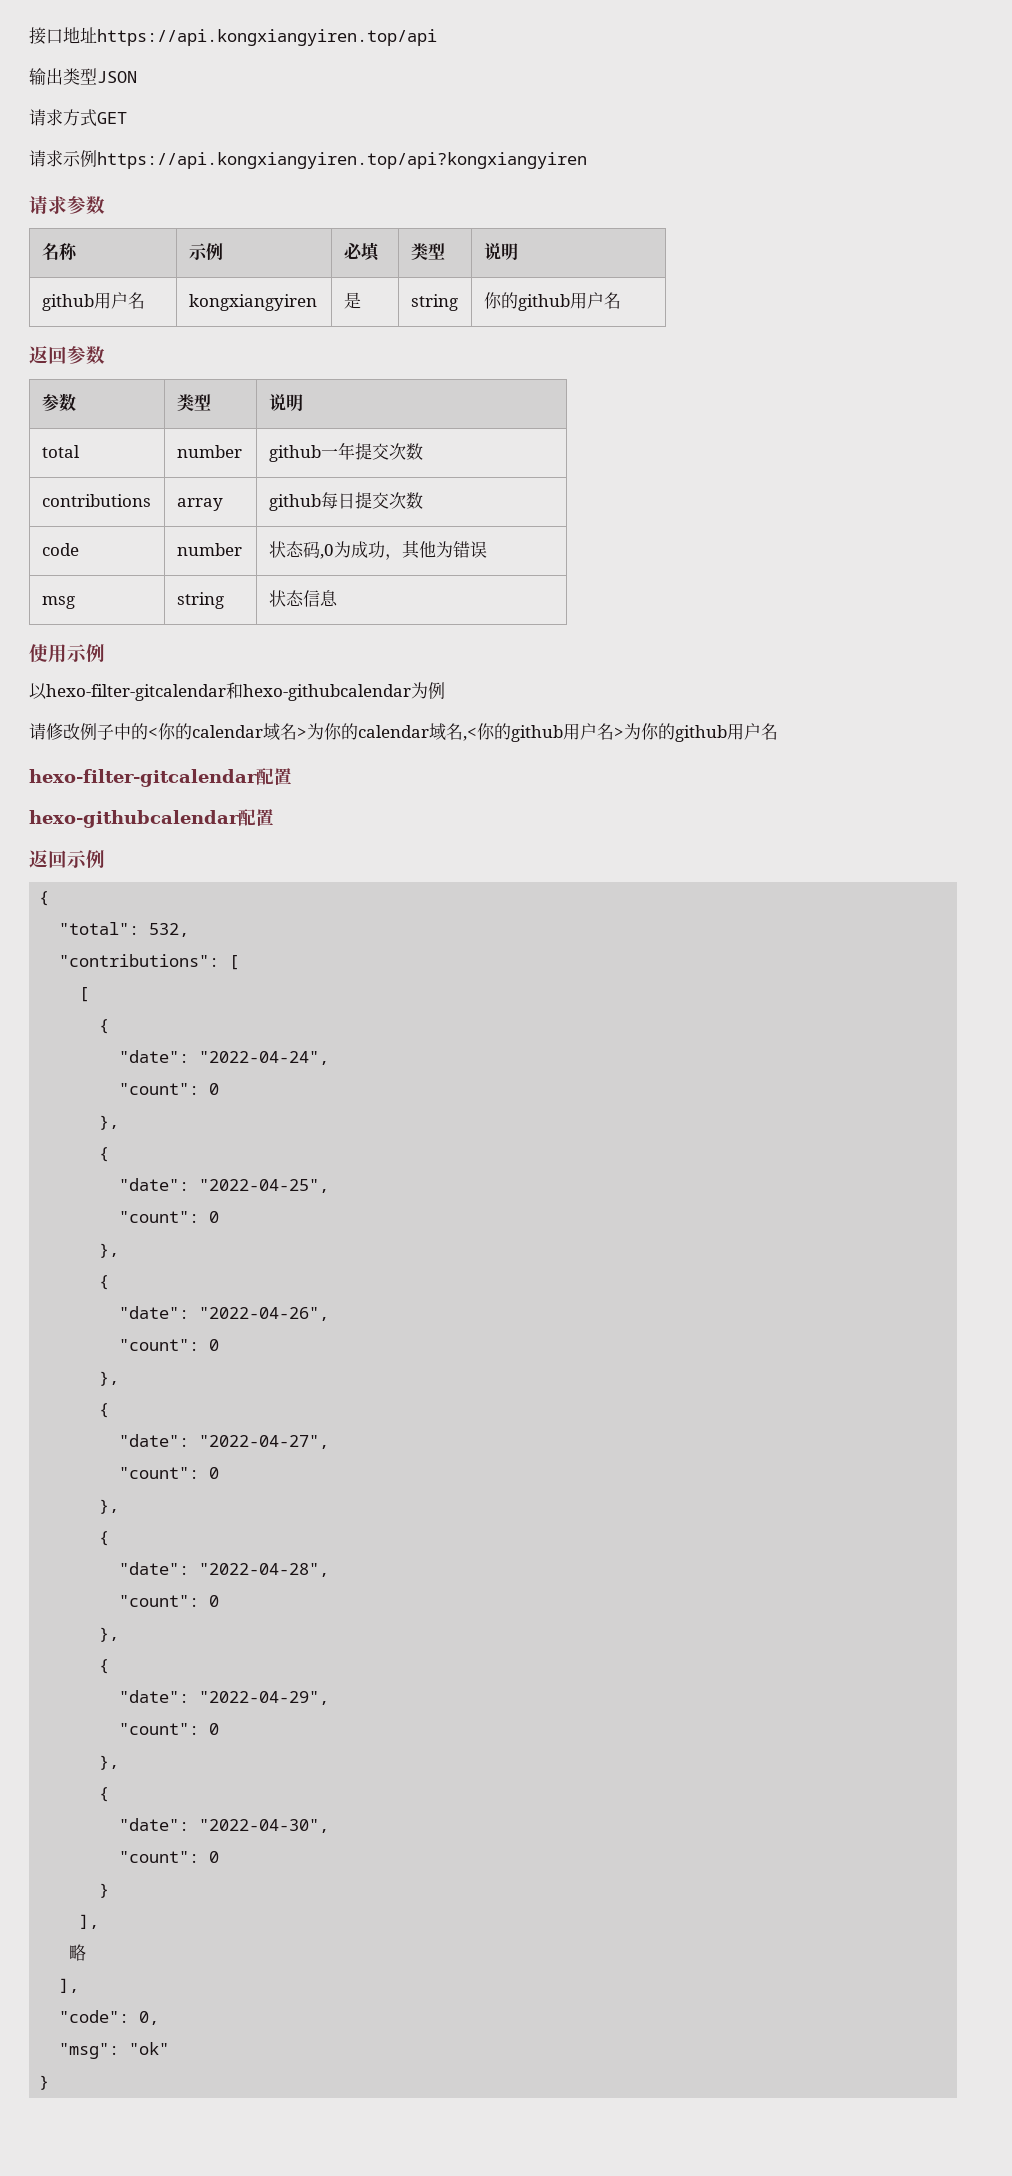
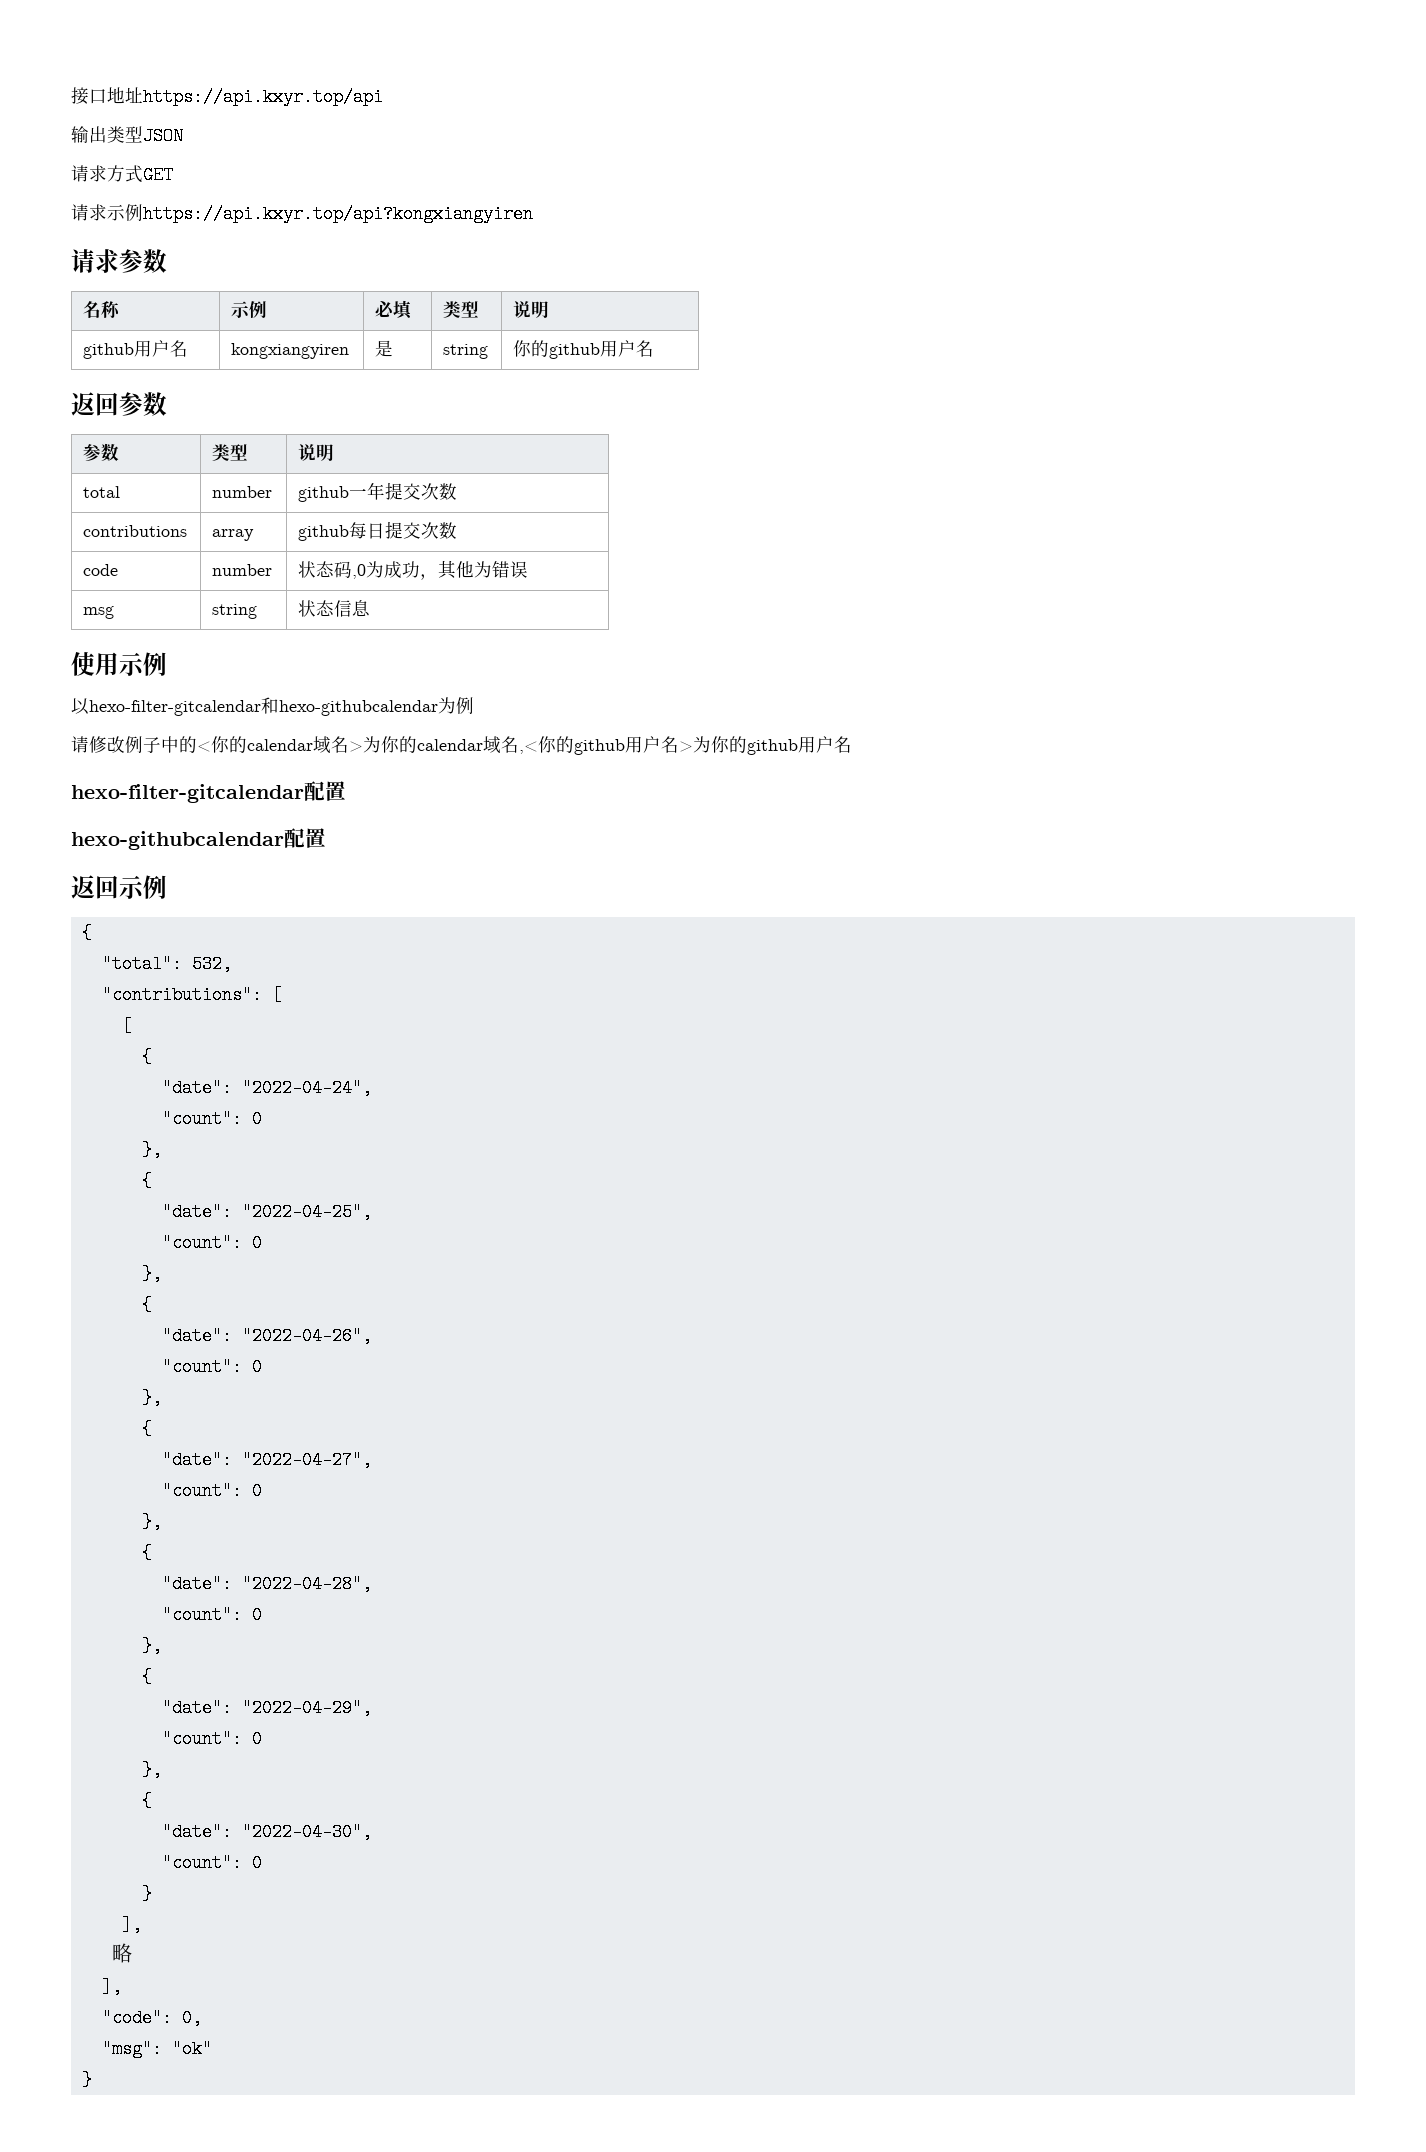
- 接口地址https://api.kongxiangyiren.top/api
+ 接口地址https://api.kxyr.top/api
- 请求示例https://api.kongxiangyiren.top/api?kongxiangyiren
+ 请求示例https://api.kxyr.top/api?kongxiangyiren

